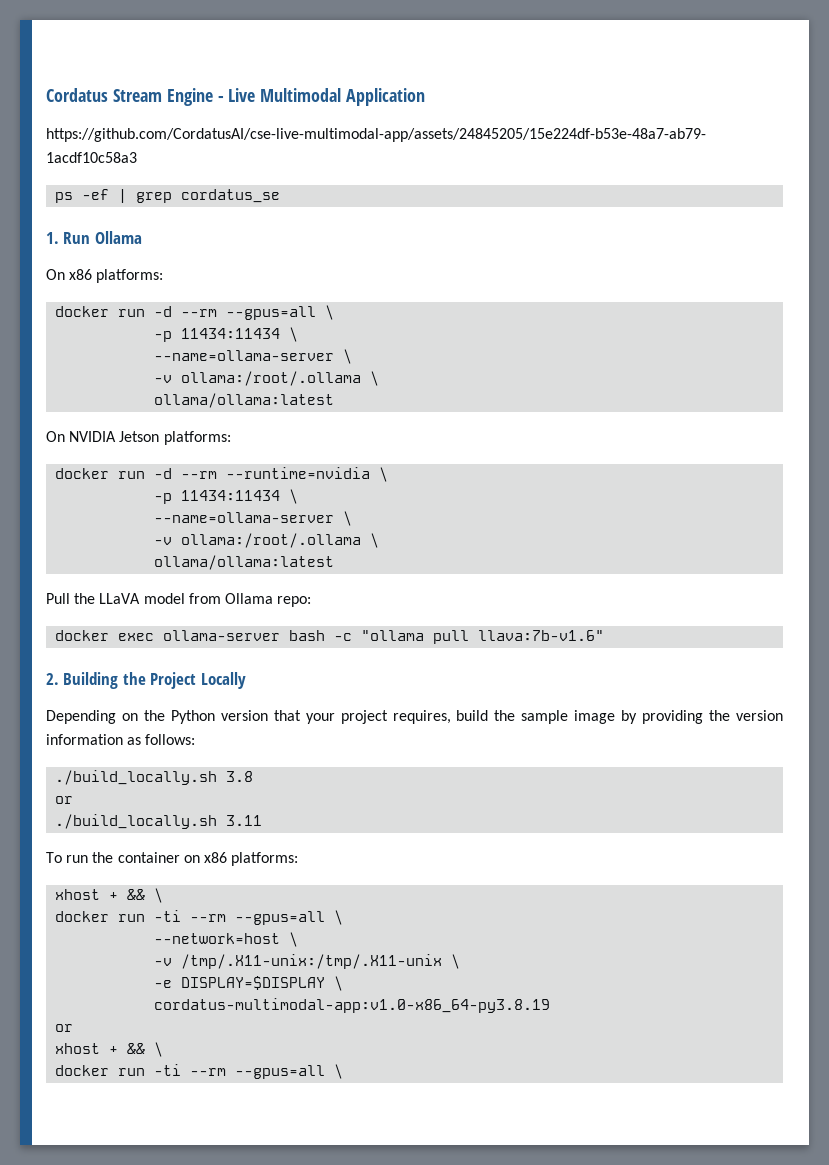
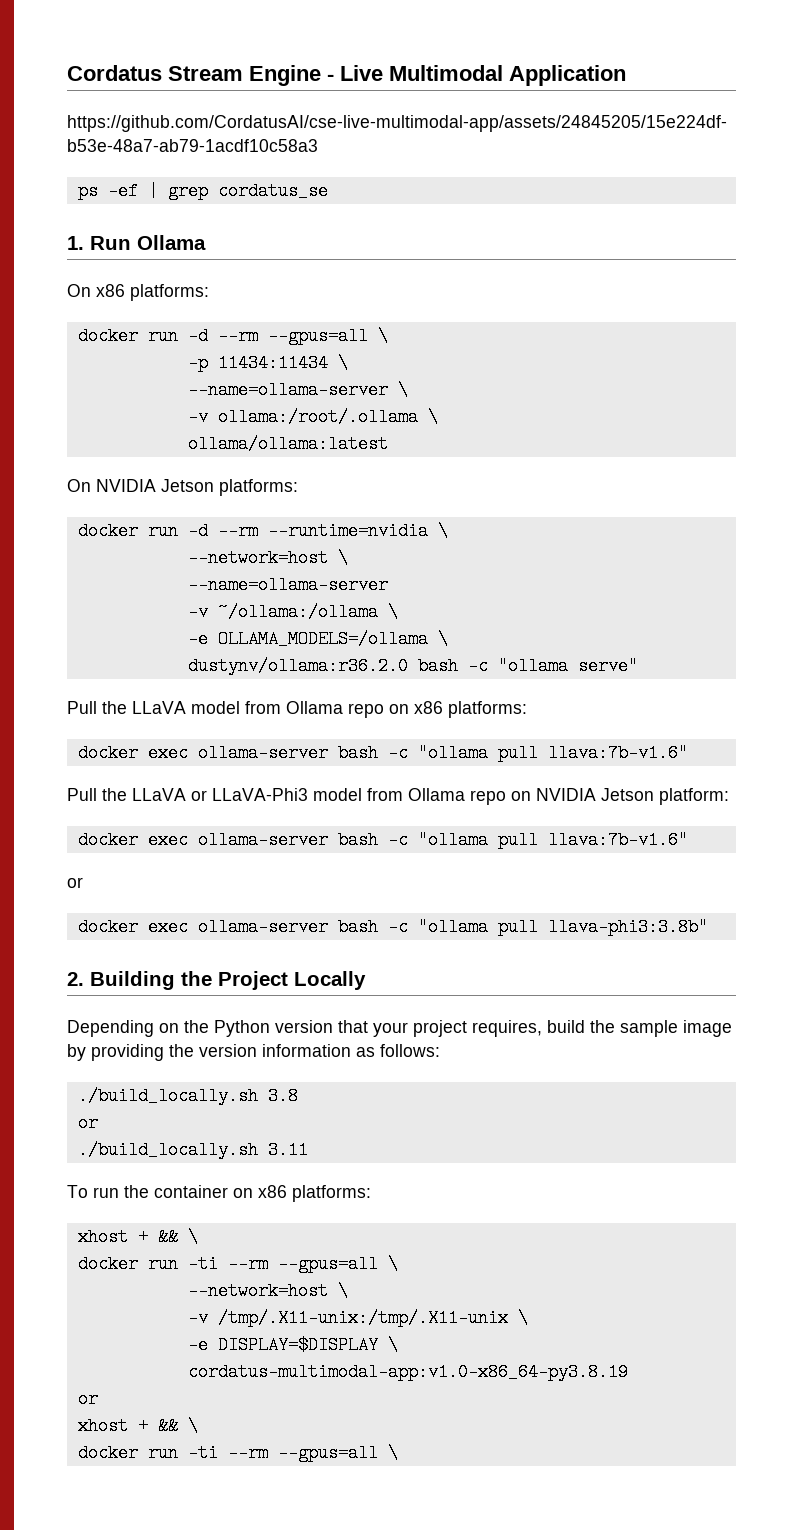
  docker run -d --rm --runtime=nvidia \
- -p 11434:11434 \
- --name=ollama-server \
- -v ollama:/root/.ollama \
- ollama/ollama:latest
+ --network=host \
+ --name=ollama-server
+ -v ~/ollama:/ollama \
+ -e OLLAMA_MODELS=/ollama \
+ dustynv/ollama:r36.2.0 bash -c "ollama serve"
- Pull the LLaVA model from Ollama repo:
+ Pull the LLaVA model from Ollama repo on x86 platforms:
  docker exec ollama-server bash -c "ollama pull llava:7b-v1.6"
+ Pull the LLaVA or LLaVA-Phi3 model from Ollama repo on NVIDIA Jetson platform:
+ docker exec ollama-server bash -c "ollama pull llava:7b-v1.6"
+ or
+ docker exec ollama-server bash -c "ollama pull llava-phi3:3.8b"

